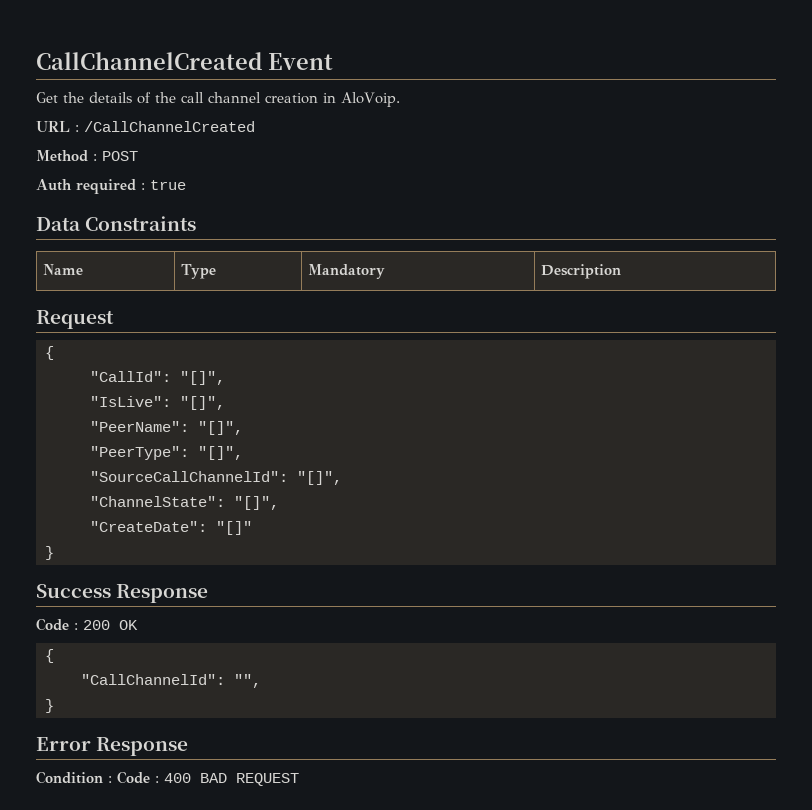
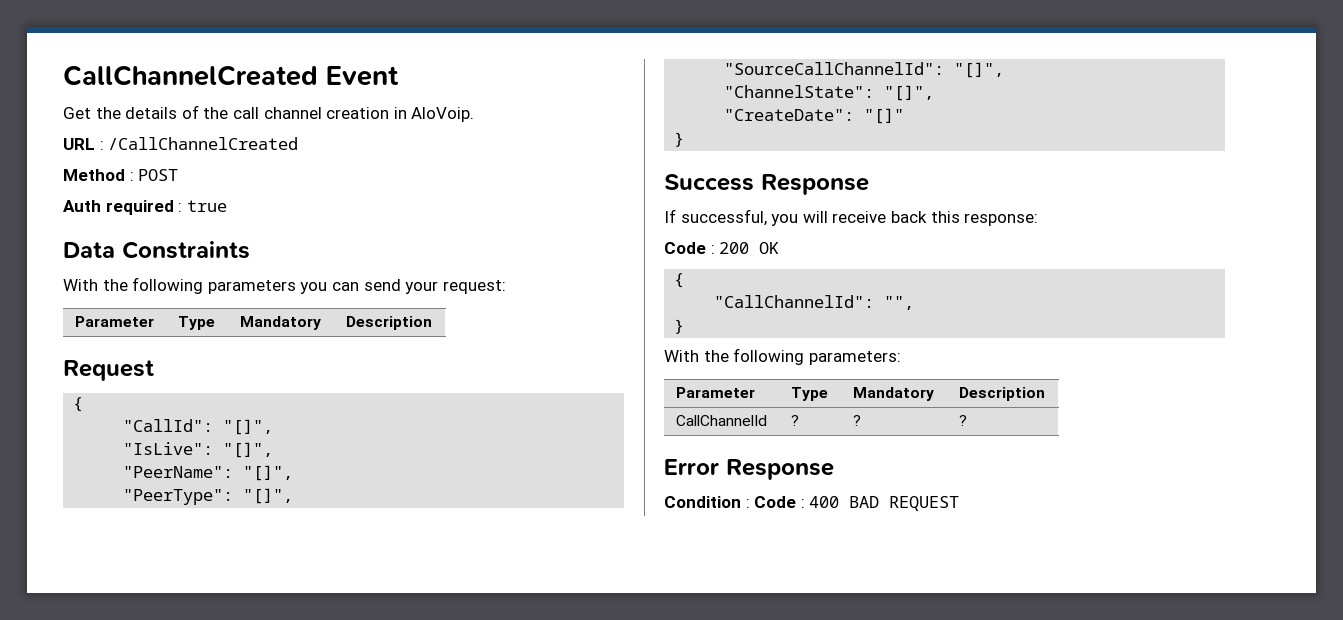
- Name | Type | Mandatory | Description
+ With the following parameters you can send your request:
+ Parameter | Type | Mandatory | Description
+ If successful, you will receive back this response:
+ With the following parameters:
+ Parameter | Type | Mandatory | Description
+ CallChannelId | ? | ? | ?

